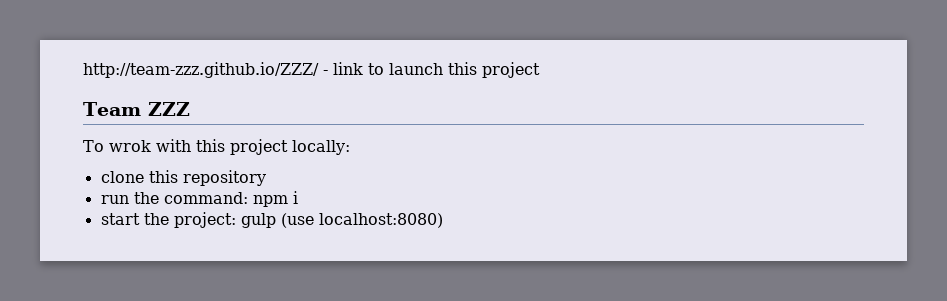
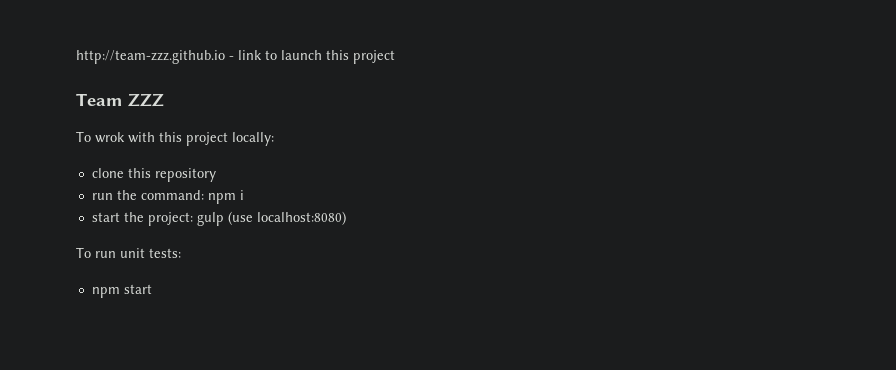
- http://team-zzz.github.io/ZZZ/ - link to launch this project
+ http://team-zzz.github.io - link to launch this project
+ To run unit tests:
+ npm start

